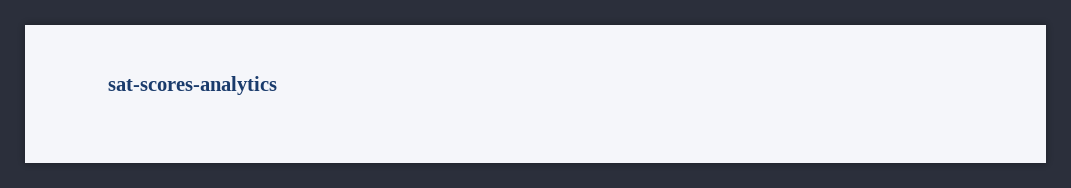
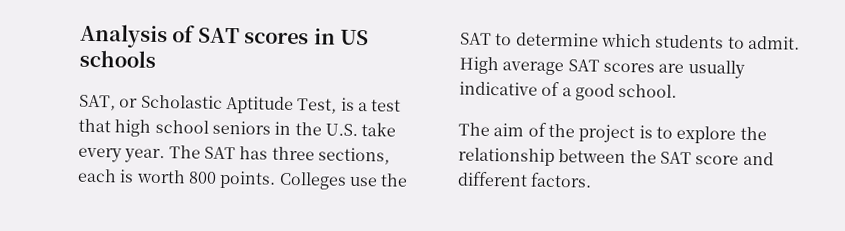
- sat-scores-analytics
+ Analysis of SAT scores in US schools
+ SAT, or Scholastic Aptitude Test, is a test that high school seniors in the U.S. take every year. The SAT has three sections, each is worth 800 points. Colleges use the SAT to determine which students to admit. High average SAT scores are usually indicative of a good school.
+ The aim of the project is to explore the relationship between the SAT score and different factors.

